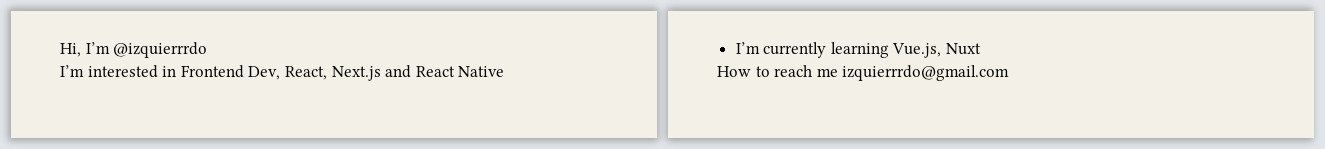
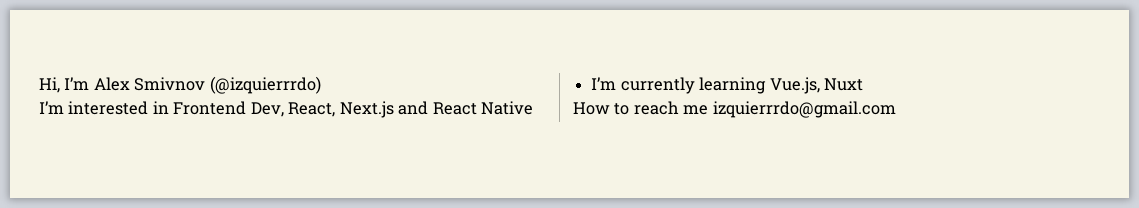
- Hi, I’m @izquierrrdo
+ Hi, I’m Alex Smivnov (@izquierrrdo)

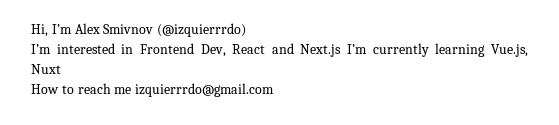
- I’m interested in Frontend Dev, React, Next.js and React Native
- I’m currently learning Vue.js, Nuxt
+ I’m interested in Frontend Dev, React and Next.js I’m currently learning Vue.js, Nuxt

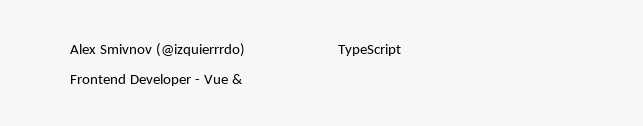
- Hi, I’m Alex Smivnov (@izquierrrdo)
+ Alex Smivnov (@izquierrrdo)
- I’m interested in Frontend Dev, React and Next.js I’m currently learning Vue.js, Nuxt
- How to reach me izquierrrdo@gmail.com
+ Frontend Developer - Vue & TypeScript

